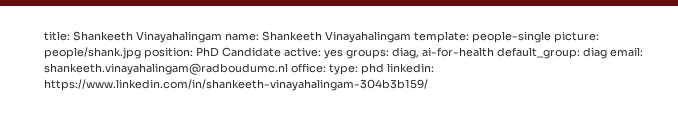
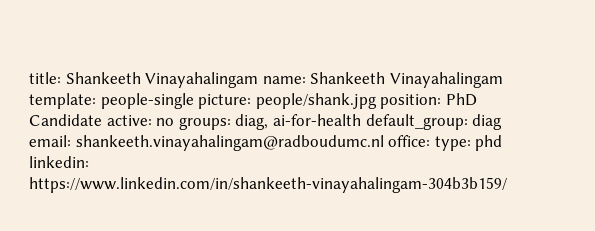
- title: Shankeeth Vinayahalingam name: Shankeeth Vinayahalingam template: people-single picture: people/shank.jpg position: PhD Candidate active: yes groups: diag, ai-for-health default_group: diag email: shankeeth.vinayahalingam@radboudumc.nl office: type: phd linkedin: https://www.linkedin.com/in/shankeeth-vinayahalingam-304b3b159/
+ title: Shankeeth Vinayahalingam name: Shankeeth Vinayahalingam template: people-single picture: people/shank.jpg position: PhD Candidate active: no groups: diag, ai-for-health default_group: diag email: shankeeth.vinayahalingam@radboudumc.nl office: type: phd linkedin: https://www.linkedin.com/in/shankeeth-vinayahalingam-304b3b159/

